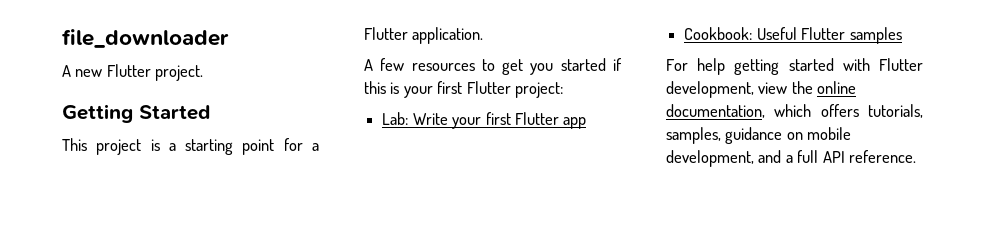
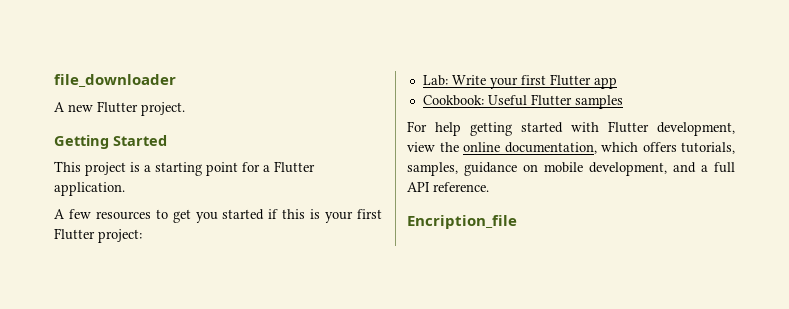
+ Encription_file

